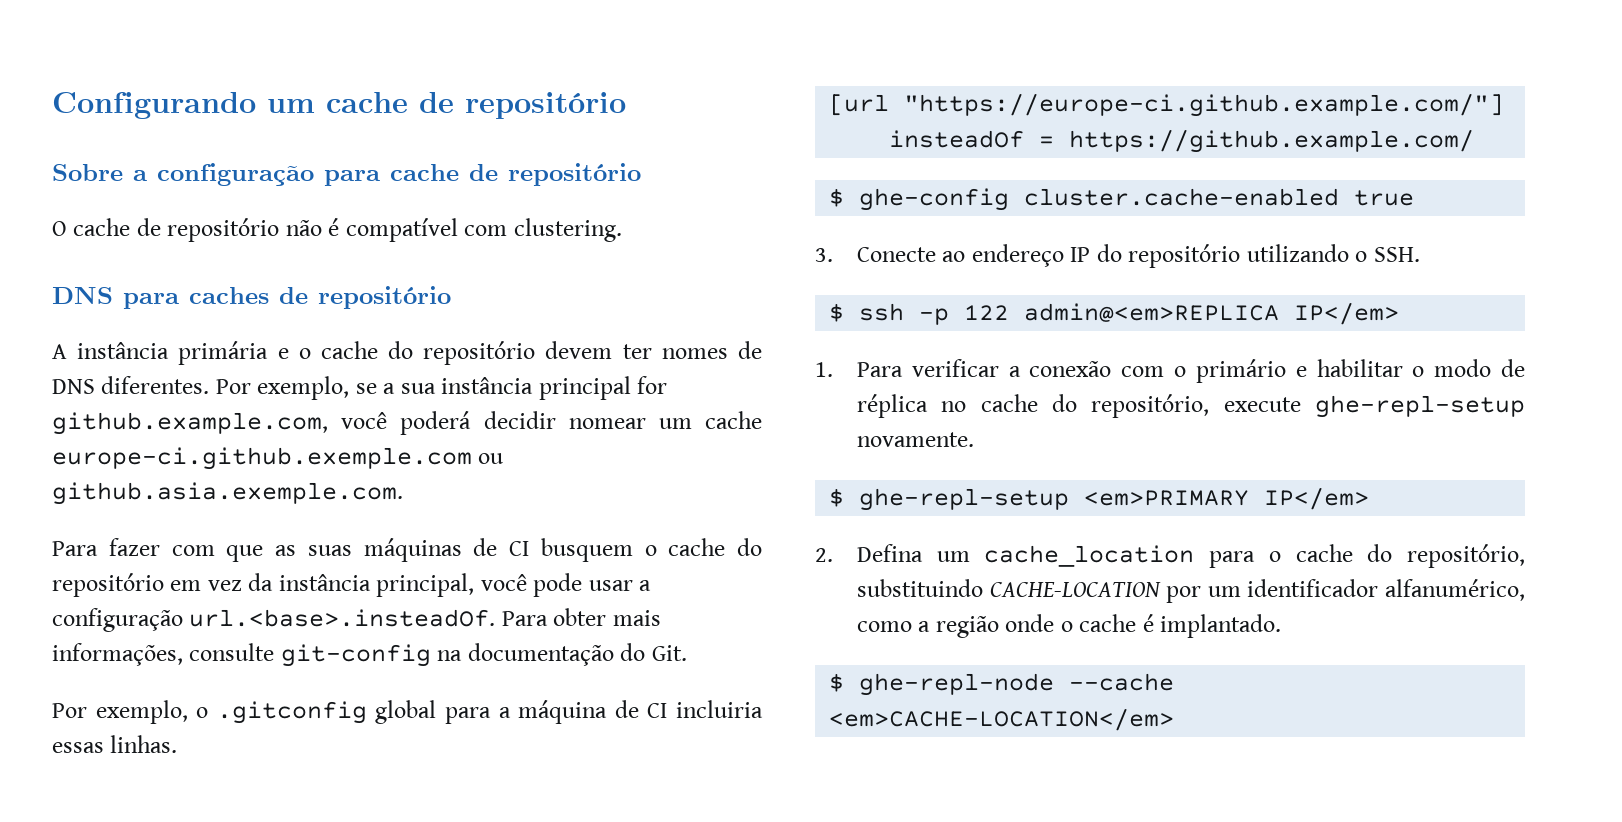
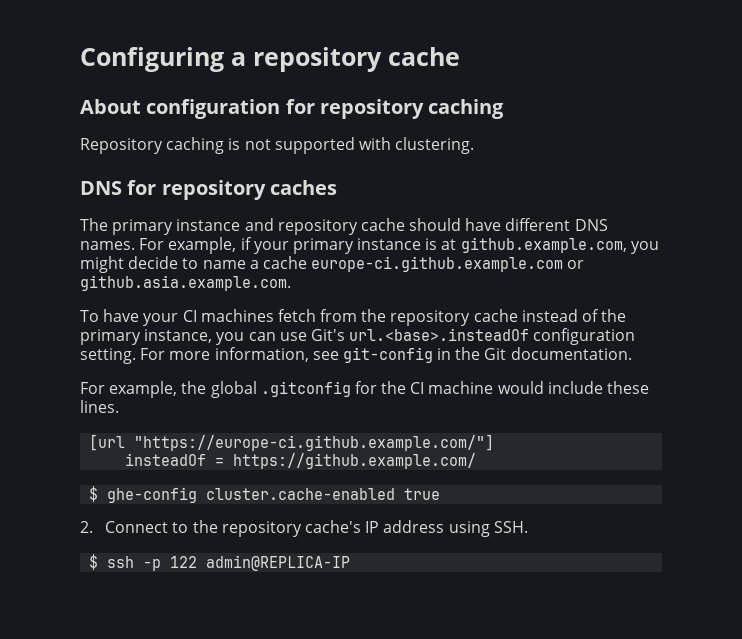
- Configurando um cache de repositório
- Sobre a configuração para cache de repositório
- O cache de repositório não é compatível com clustering.
+ Configuring a repository cache
+ About configuration for repository caching
+ Repository caching is not supported with clustering.
- DNS para caches de repositório
- A instância primária e o cache do repositório devem ter nomes de DNS diferentes. Por exemplo, se a sua instância principal for github.example.com, você poderá decidir nomear um cache europe-ci.github.exemple.com ou github.asia.exemple.com.
- Para fazer com que as suas máquinas de CI busquem o cache do repositório em vez da instância principal, você pode usar a configuração url.<base>.insteadOf. Para obter mais informações, consulte git-config na documentação do Git.
- Por exemplo, o .gitconfig global para a máquina de CI incluiria essas linhas.
+ DNS for repository caches
+ The primary instance and repository cache should have different DNS names. For example, if your primary instance is at github.example.com, you might decide to name a cache europe-ci.github.example.com or github.asia.example.com.
+ To have your CI machines fetch from the repository cache instead of the primary instance, you can use Git's url.<base>.insteadOf configuration setting. For more information, see git-config in the Git documentation.
+ For example, the global .gitconfig for the CI machine would include these lines.
- 3. Conecte ao endereço IP do repositório utilizando o SSH.
+ 2. Connect to the repository cache's IP address using SSH.
- $ ssh -p 122 admin@<em>REPLICA IP</em>
- 1. Para verificar a conexão com o primário e habilitar o modo de réplica no cache do repositório, execute ghe-repl-setup novamente.
- $ ghe-repl-setup <em>PRIMARY IP</em>
- 2. Defina um cache_location para o cache do repositório, substituindo CACHE-LOCATION por um identificador alfanumérico, como a região onde o cache é implantado.
- $ ghe-repl-node --cache <em>CACHE-LOCATION</em>
+ $ ssh -p 122 admin@REPLICA-IP

